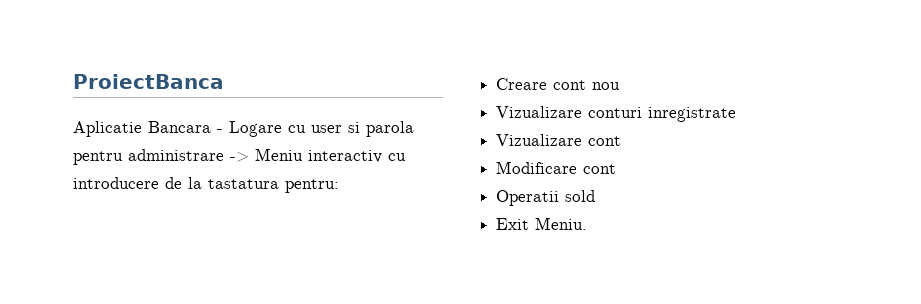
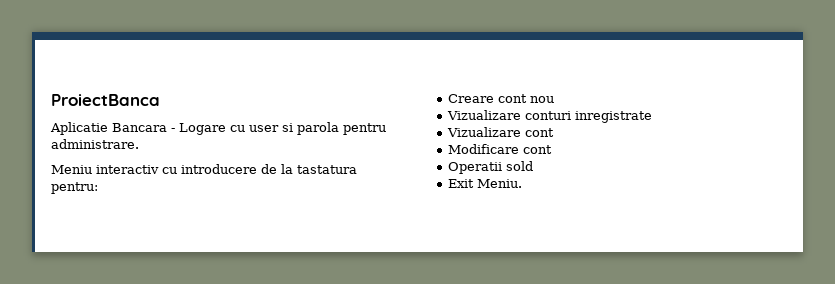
- Aplicatie Bancara - Logare cu user si parola pentru administrare -> Meniu interactiv cu introducere de la tastatura pentru:
+ Aplicatie Bancara - Logare cu user si parola pentru administrare.
+ Meniu interactiv cu introducere de la tastatura pentru:

